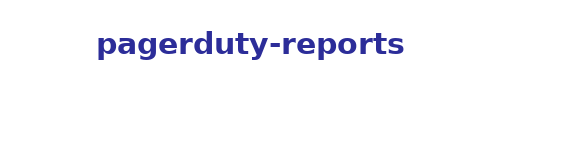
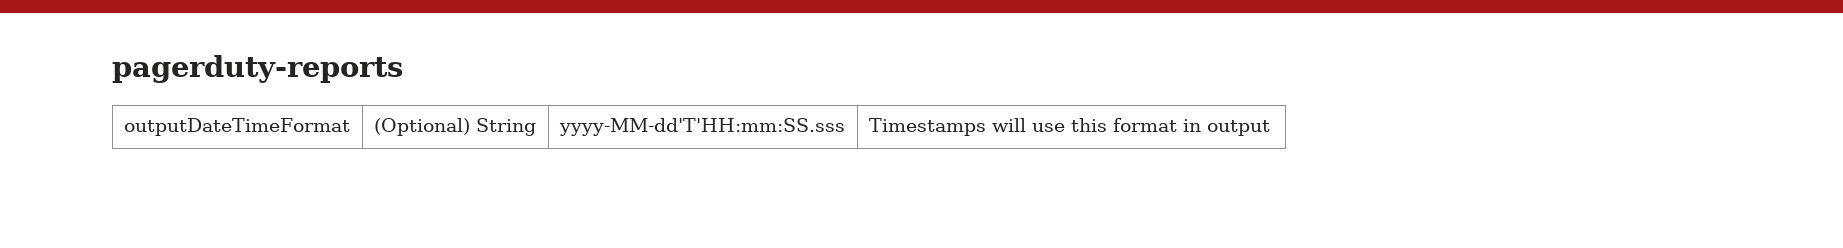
+ outputDateTimeFormat | (Optional) String | yyyy-MM-dd'T'HH:mm:SS.sss | Timestamps will use this format in output

